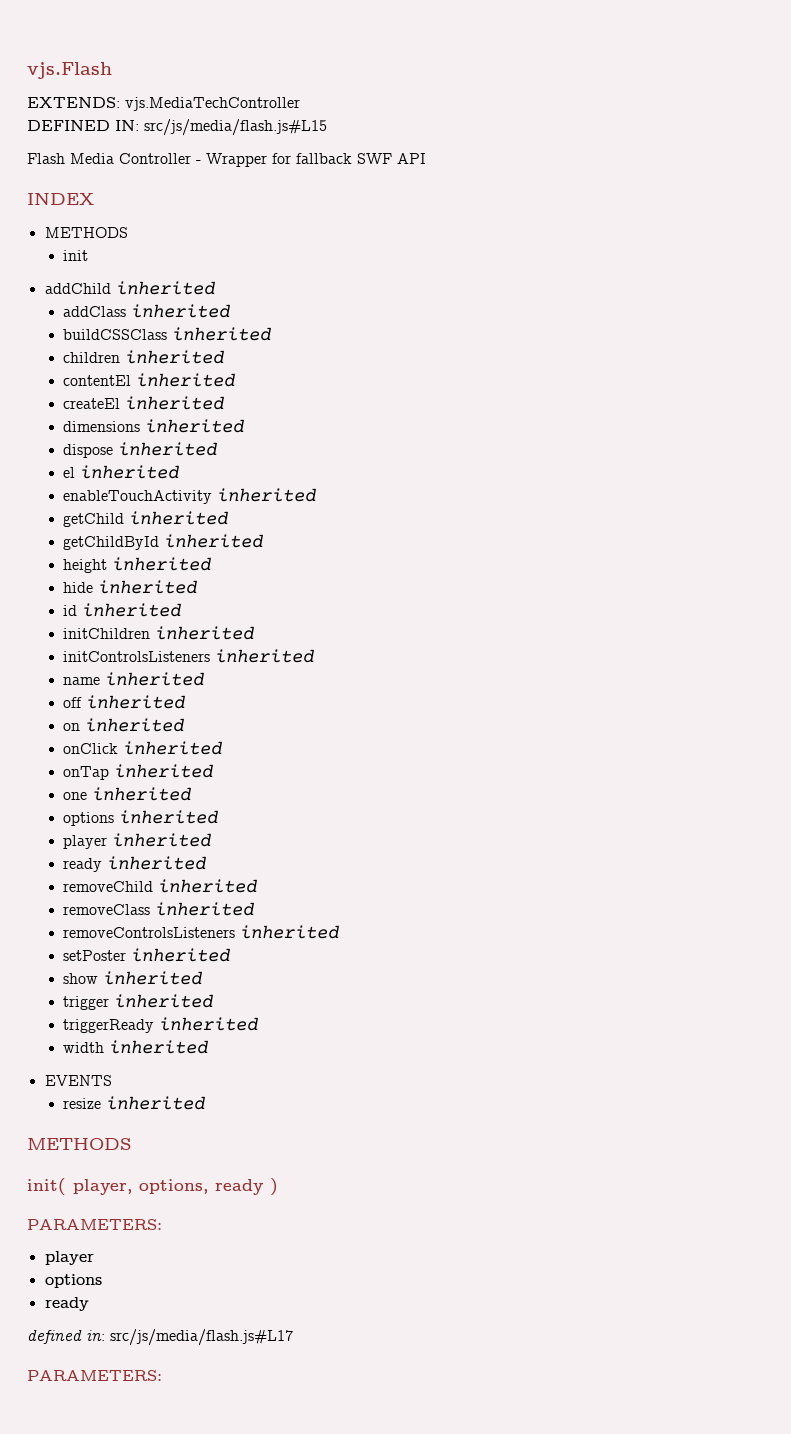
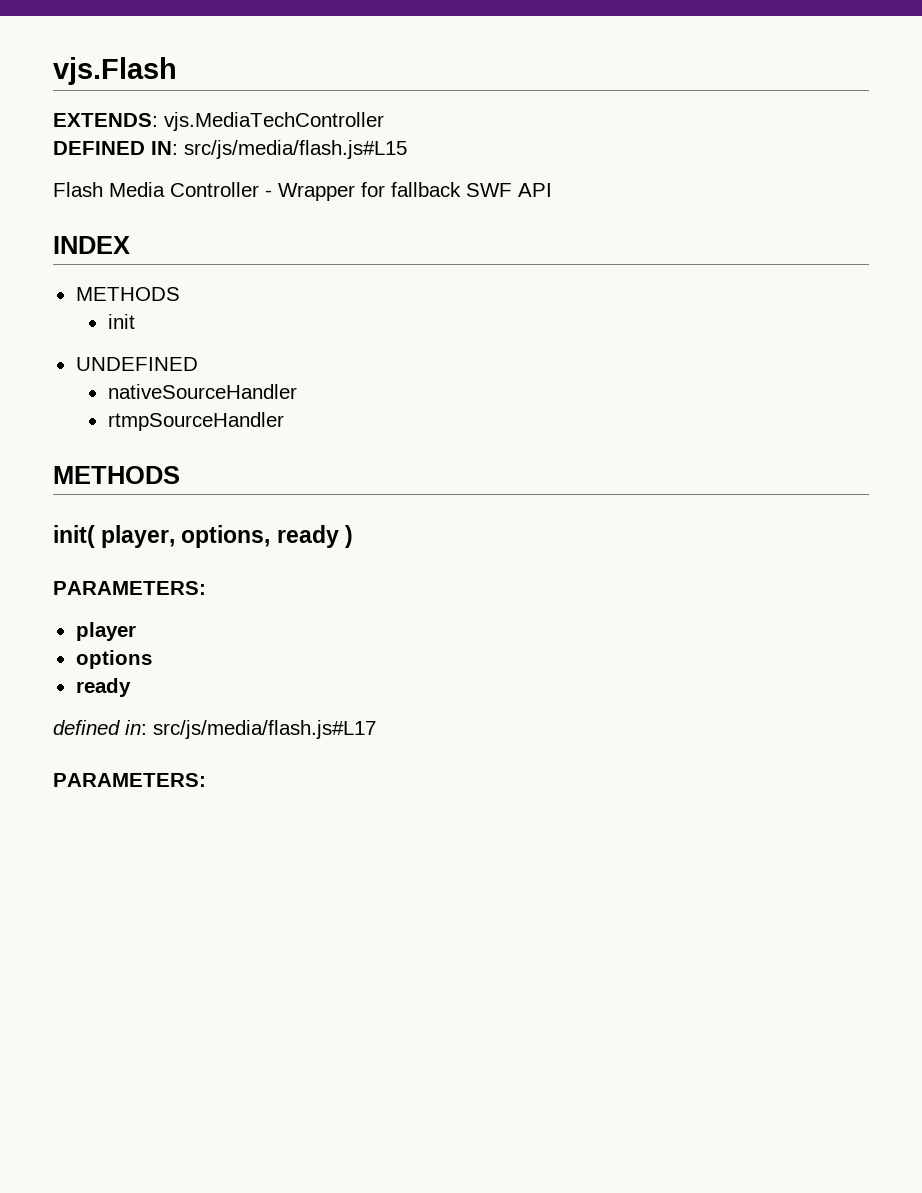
- addChild inherited
- addClass inherited
- buildCSSClass inherited
- children inherited
- contentEl inherited
- createEl inherited
- dimensions inherited
- dispose inherited
- el inherited
- enableTouchActivity inherited
- getChild inherited
- getChildById inherited
- height inherited
- hide inherited
- id inherited
- initChildren inherited
- initControlsListeners inherited
- name inherited
- off inherited
- on inherited
- onClick inherited
- onTap inherited
- one inherited
- options inherited
- player inherited
- ready inherited
- removeChild inherited
- removeClass inherited
- removeControlsListeners inherited
- setPoster inherited
- show inherited
- trigger inherited
- triggerReady inherited
- width inherited
- EVENTS
- resize inherited
+ UNDEFINED
+ nativeSourceHandler
+ rtmpSourceHandler

